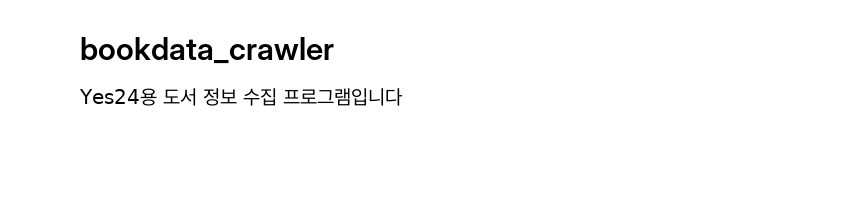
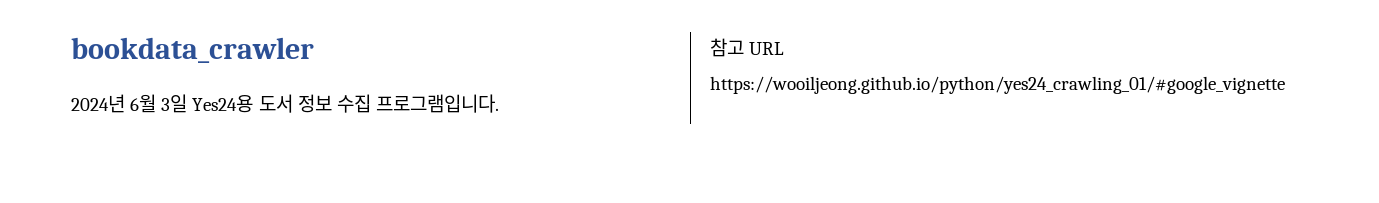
- Yes24용 도서 정보 수집 프로그램입니다
+ 2024년 6월 3일 Yes24용 도서 정보 수집 프로그램입니다.
+ 참고 URL https://wooiljeong.github.io/python/yes24_crawling_01/#google_vignette

